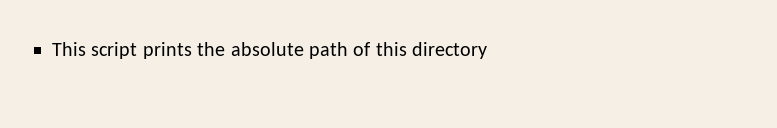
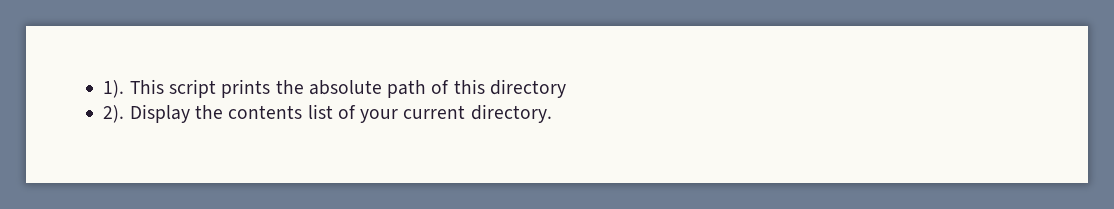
+ 1).
+ 2). Display the contents list of your current directory.

